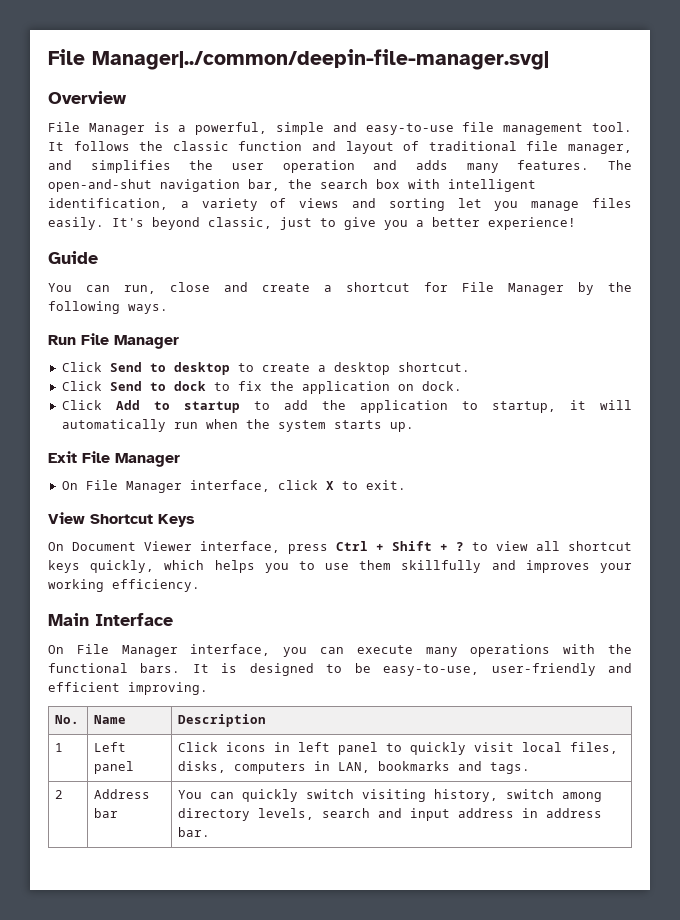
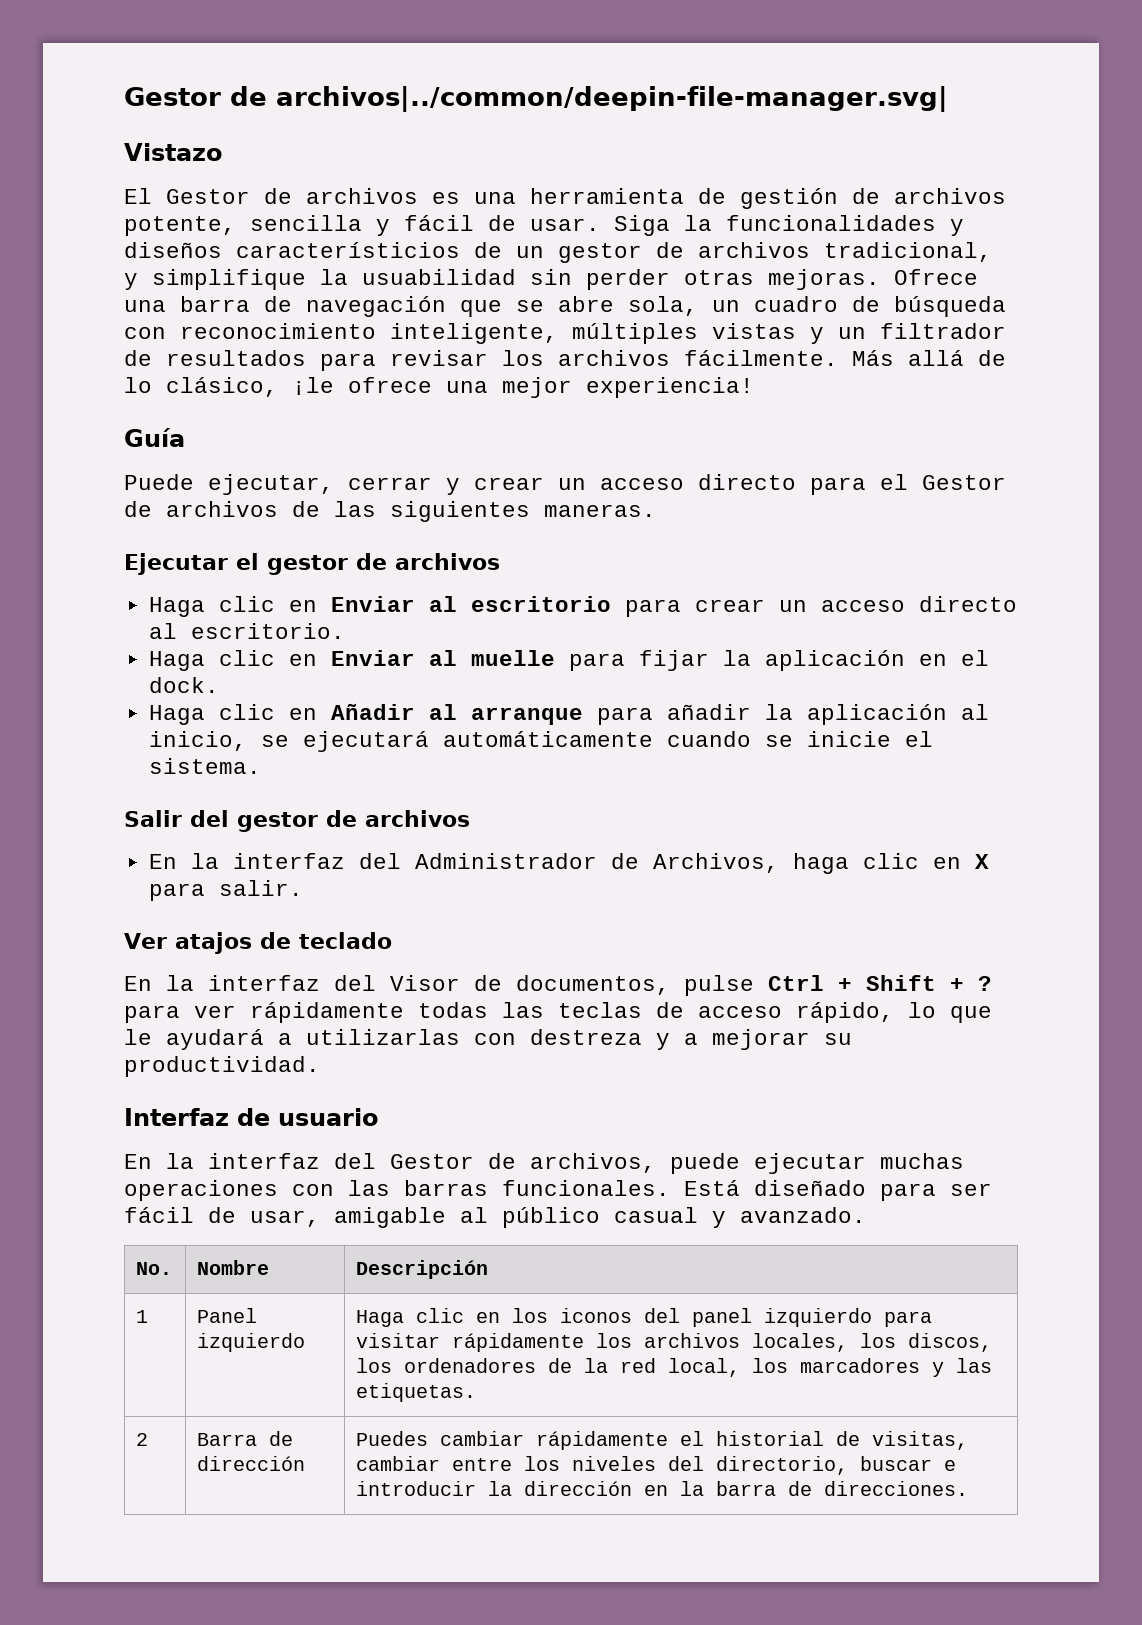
- File Manager|../common/deepin-file-manager.svg|
- Overview
- File Manager is a powerful, simple and easy-to-use file management tool. It follows the classic function and layout of traditional file manager, and simplifies the user operation and adds many features. The open-and-shut navigation bar, the search box with intelligent identification, a variety of views and sorting let you manage files easily. It's beyond classic, just to give you a better experience!
- Guide
- You can run, close and create a shortcut for File Manager by the following ways.
- Run File Manager
- Click Send to desktop to create a desktop shortcut.
- Click Send to dock to fix the application on dock.
- Click Add to startup to add the application to startup, it will automatically run when the system starts up.
- Exit File Manager
- On File Manager interface, click X to exit.
- View Shortcut Keys
- On Document Viewer interface, press Ctrl + Shift + ? to view all shortcut keys quickly, which helps you to use them skillfully and improves your working efficiency.
- Main Interface
- On File Manager interface, you can execute many operations with the functional bars. It is designed to be easy-to-use, user-friendly and efficient improving.
+ Gestor de archivos|../common/deepin-file-manager.svg|
+ Vistazo
+ El Gestor de archivos es una herramienta de gestión de archivos potente, sencilla y fácil de usar. Siga la funcionalidades y diseños característicios de un gestor de archivos tradicional, y simplifique la usuabilidad sin perder otras mejoras. Ofrece una barra de navegación que se abre sola, un cuadro de búsqueda con reconocimiento inteligente, múltiples vistas y un filtrador de resultados para revisar los archivos fácilmente. Más allá de lo clásico, ¡le ofrece una mejor experiencia!
+ Guía
+ Puede ejecutar, cerrar y crear un acceso directo para el Gestor de archivos de las siguientes maneras.
+ Ejecutar el gestor de archivos
+ Haga clic en Enviar al escritorio para crear un acceso directo al escritorio.
+ Haga clic en Enviar al muelle para fijar la aplicación en el dock.
+ Haga clic en Añadir al arranque para añadir la aplicación al inicio, se ejecutará automáticamente cuando se inicie el sistema.
+ Salir del gestor de archivos
+ En la interfaz del Administrador de Archivos, haga clic en X para salir.
+ Ver atajos de teclado
+ En la interfaz del Visor de documentos, pulse Ctrl + Shift + ? para ver rápidamente todas las teclas de acceso rápido, lo que le ayudará a utilizarlas con destreza y a mejorar su productividad.
+ Interfaz de usuario
+ En la interfaz del Gestor de archivos, puede ejecutar muchas operaciones con las barras funcionales. Está diseñado para ser fácil de usar, amigable al público casual y avanzado.
- No. | Name | Description
+ No. | Nombre | Descripción
- 1 | Left panel | Click icons in left panel to quickly visit local files, disks, computers in LAN, bookmarks and tags.
- 2 | Address bar | You can quickly switch visiting history, switch among directory levels, search and input address in address bar.
+ 1 | Panel izquierdo | Haga clic en los iconos del panel izquierdo para visitar rápidamente los archivos locales, los discos, los ordenadores de la red local, los marcadores y las etiquetas.
+ 2 | Barra de dirección | Puedes cambiar rápidamente el historial de visitas, cambiar entre los niveles del directorio, buscar e introducir la dirección en la barra de direcciones.

